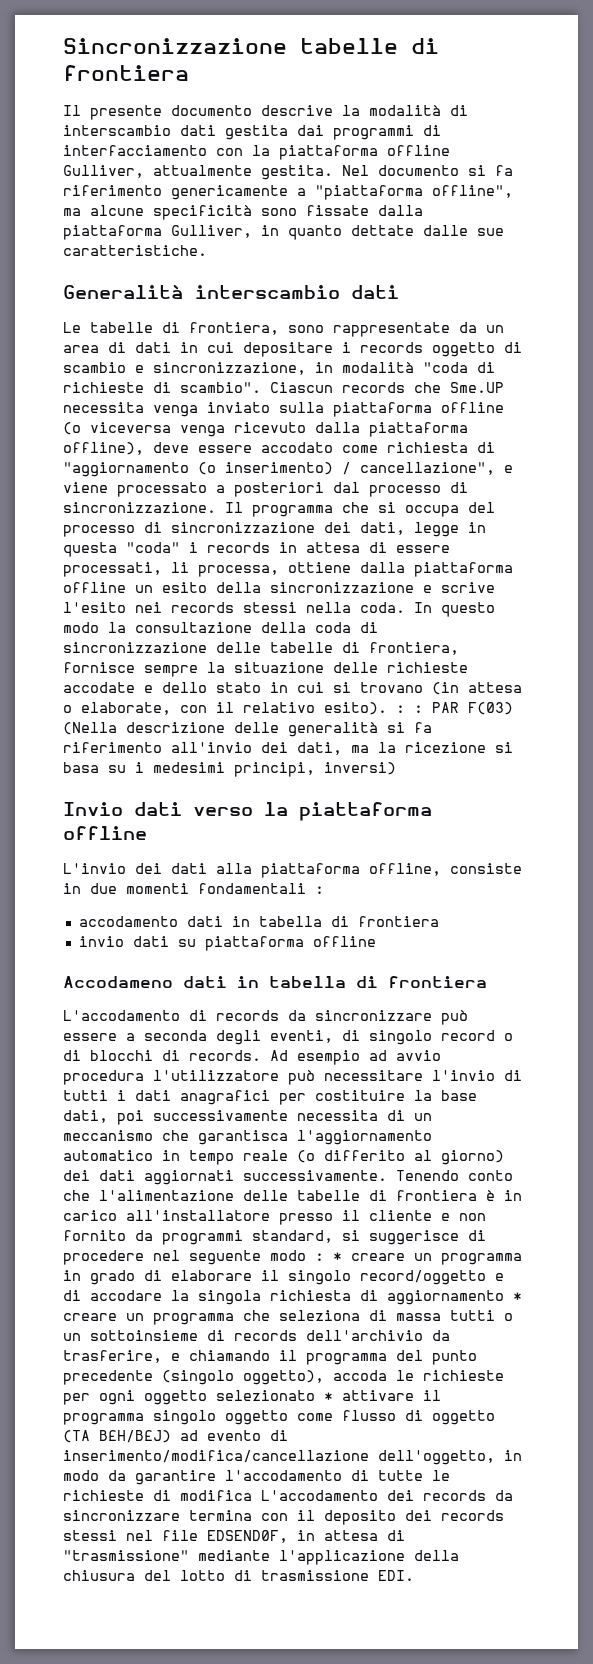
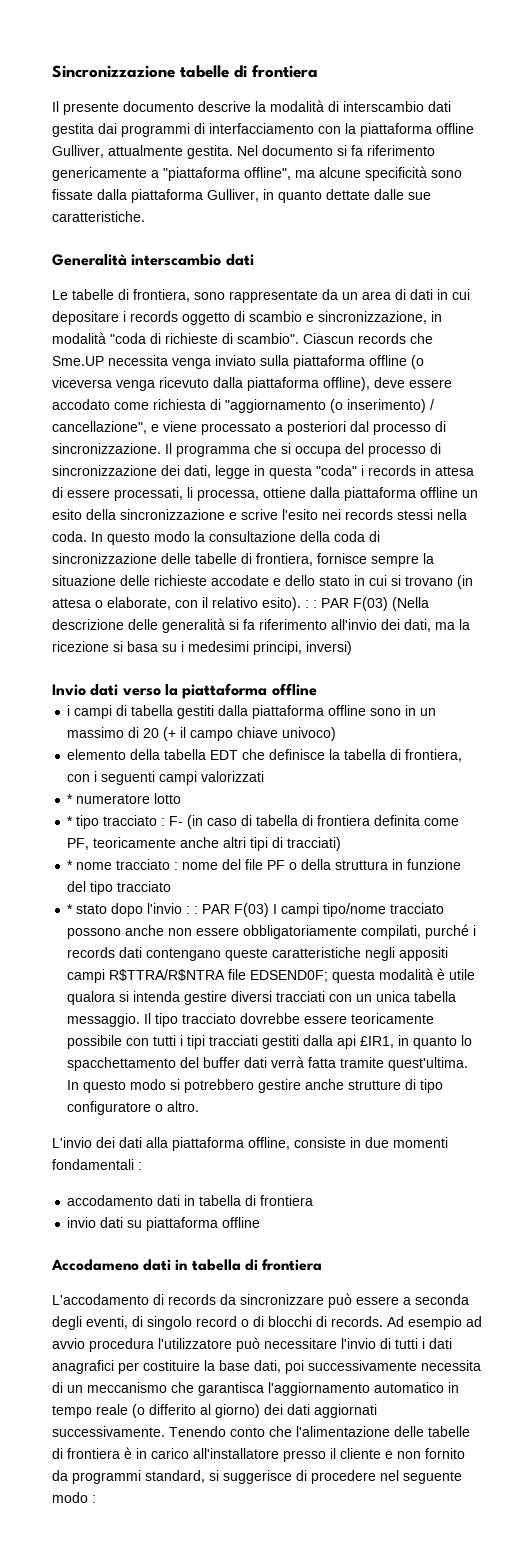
+ i campi di tabella gestiti dalla piattaforma offline sono in un massimo di 20 (+ il campo chiave univoco)
+ elemento della tabella EDT che definisce la tabella di frontiera, con i seguenti campi valorizzati
+ * numeratore lotto
+ * tipo tracciato : F- (in caso di tabella di frontiera definita come PF, teoricamente anche altri tipi di tracciati)
+ * nome tracciato : nome del file PF o della struttura in funzione del tipo tracciato
+ * stato dopo l'invio : : PAR F(03) I campi tipo/nome tracciato possono anche non essere obbligatoriamente compilati, purché i records dati contengano queste caratteristiche negli appositi campi R$TTRA/R$NTRA file EDSEND0F; questa modalità è utile qualora si intenda gestire diversi tracciati con un unica tabella messaggio. Il tipo tracciato dovrebbe essere teoricamente possibile con tutti i tipi tracciati gestiti dalla api £IR1, in quanto lo spacchettamento del buffer dati verrà fatta tramite quest'ultima. In questo modo si potrebbero gestire anche strutture di tipo configuratore o altro.
- Tenendo conto che l'alimentazione delle tabelle di frontiera è in carico all'installatore presso il cliente e non fornito da programmi standard, si suggerisce di procedere nel seguente modo : * creare un programma in grado di elaborare il singolo record/oggetto e di accodare la singola richiesta di aggiornamento * creare un programma che seleziona di massa tutti o un sottoinsieme di records dell'archivio da trasferire, e chiamando il programma del punto precedente (singolo oggetto), accoda le richieste per ogni oggetto selezionato * attivare il programma singolo oggetto come flusso di oggetto (TA B£H/B£J) ad evento di inserimento/modifica/cancellazione dell'oggetto, in modo da garantire l'accodamento di tutte le richieste di modifica L'accodamento dei records da sincronizzare termina con il deposito dei records stessi nel file EDSEND0F, in attesa di "trasmissione" mediante l'applicazione della chiusura del lotto di trasmissione EDI.
+ Tenendo conto che l'alimentazione delle tabelle di frontiera è in carico all'installatore presso il cliente e non fornito da programmi standard, si suggerisce di procedere nel seguente modo :

